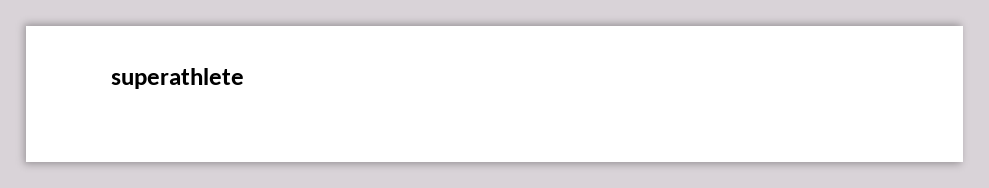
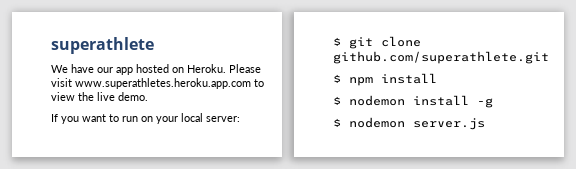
+ We have our app hosted on Heroku. Please visit www.superathletes.heroku.app.com to view the live demo.
+ If you want to run on your local server:
+ $ git clone github.com/superathlete.git
+ $ npm install
+ $ nodemon install -g
+ $ nodemon server.js

